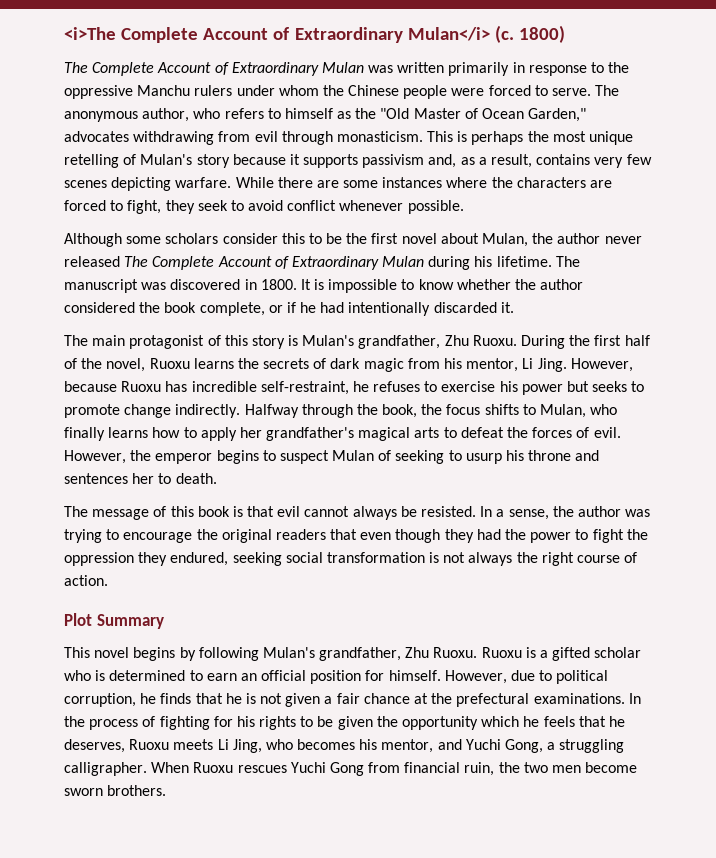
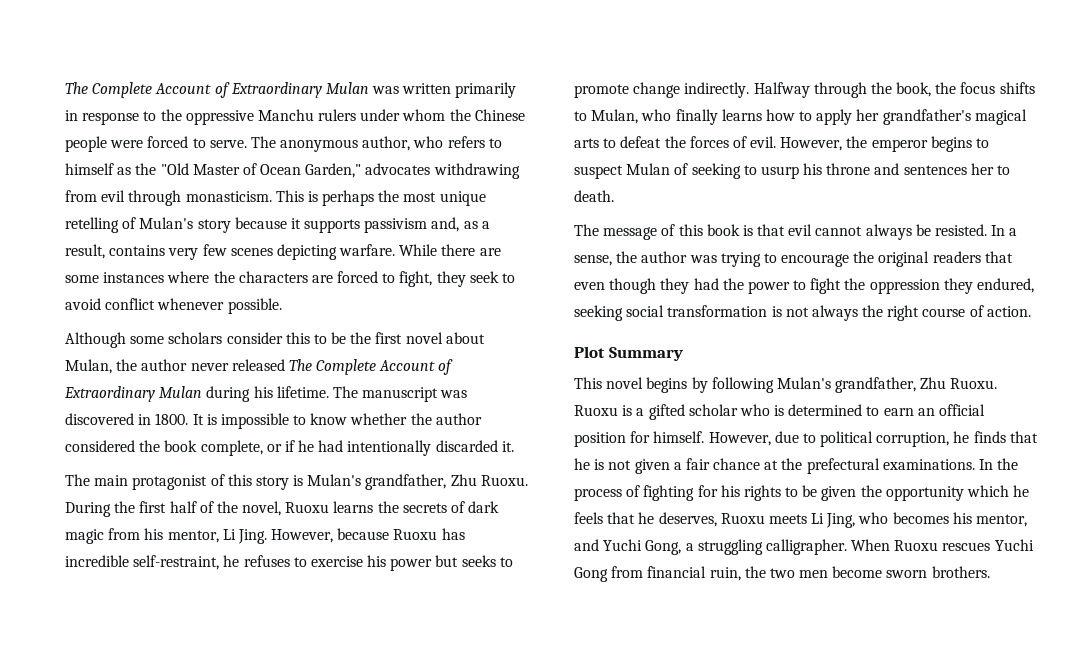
- <i>The Complete Account of Extraordinary Mulan</i> (c. 1800)

